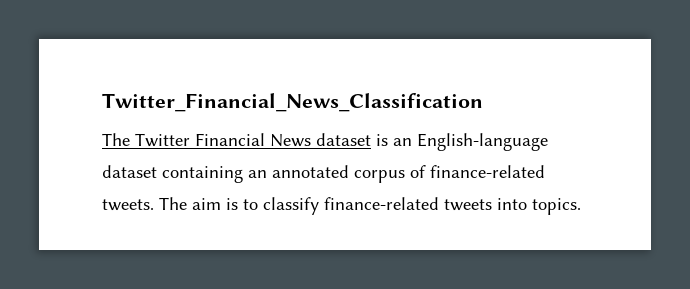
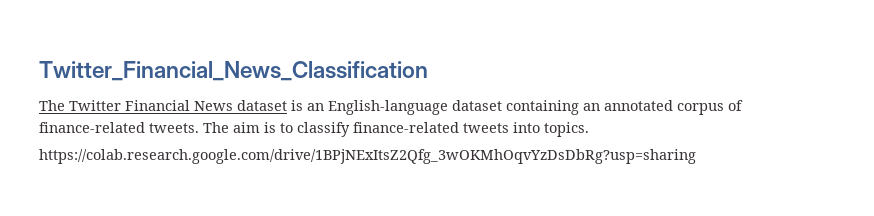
+ https://colab.research.google.com/drive/1BPjNExItsZ2Qfg_3wOKMhOqvYzDsDbRg?usp=sharing

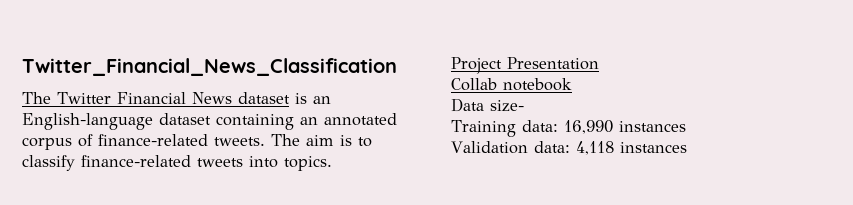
- https://colab.research.google.com/drive/1BPjNExItsZ2Qfg_3wOKMhOqvYzDsDbRg?usp=sharing
+ Project Presentation
+ Collab notebook
+ Data size-
+ Training data: 16,990 instances
+ Validation data: 4,118 instances

